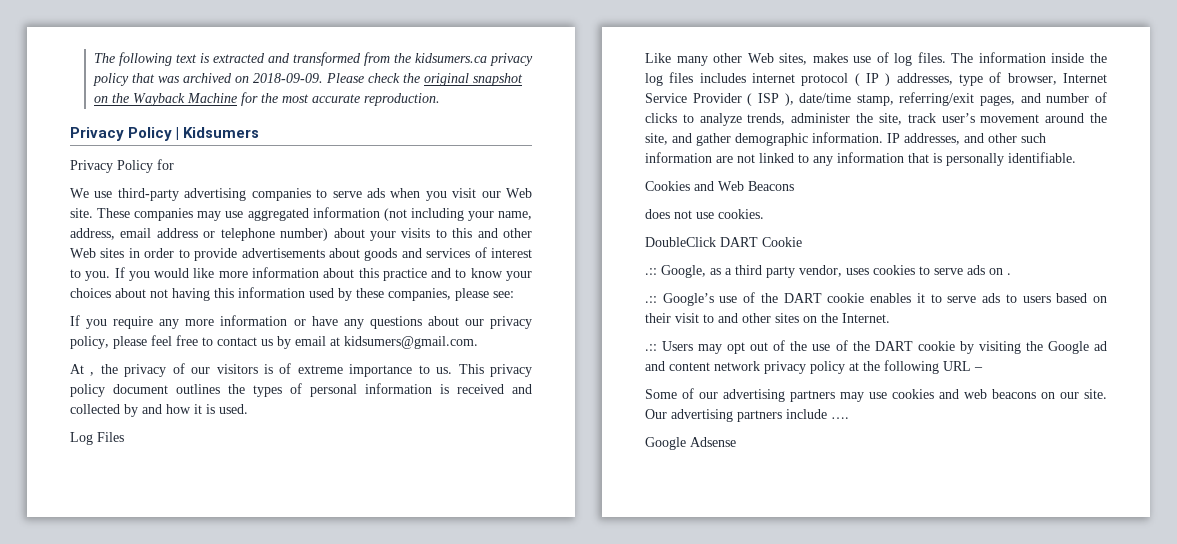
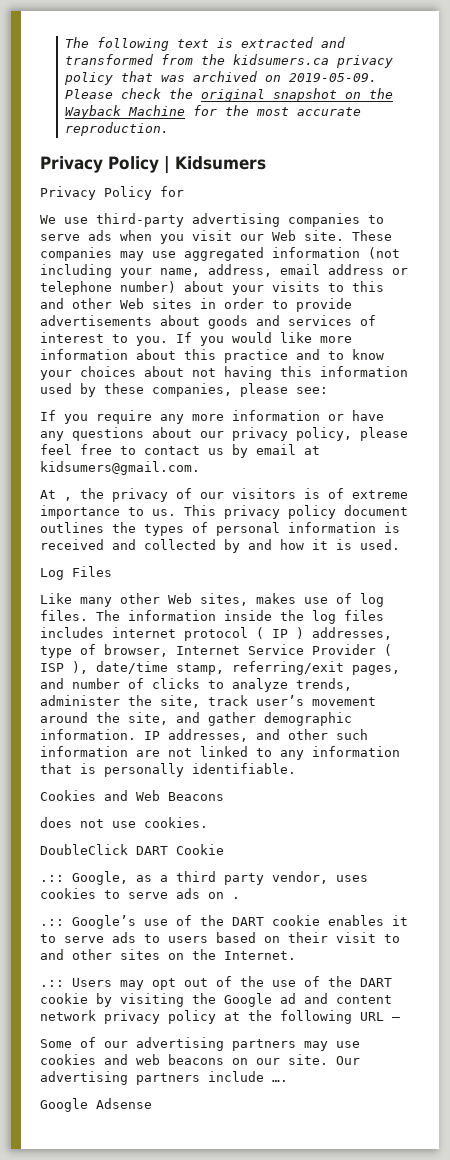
- The following text is extracted and transformed from the kidsumers.ca privacy policy that was archived on 2018-09-09.
+ The following text is extracted and transformed from the kidsumers.ca privacy policy that was archived on 2019-05-09.

